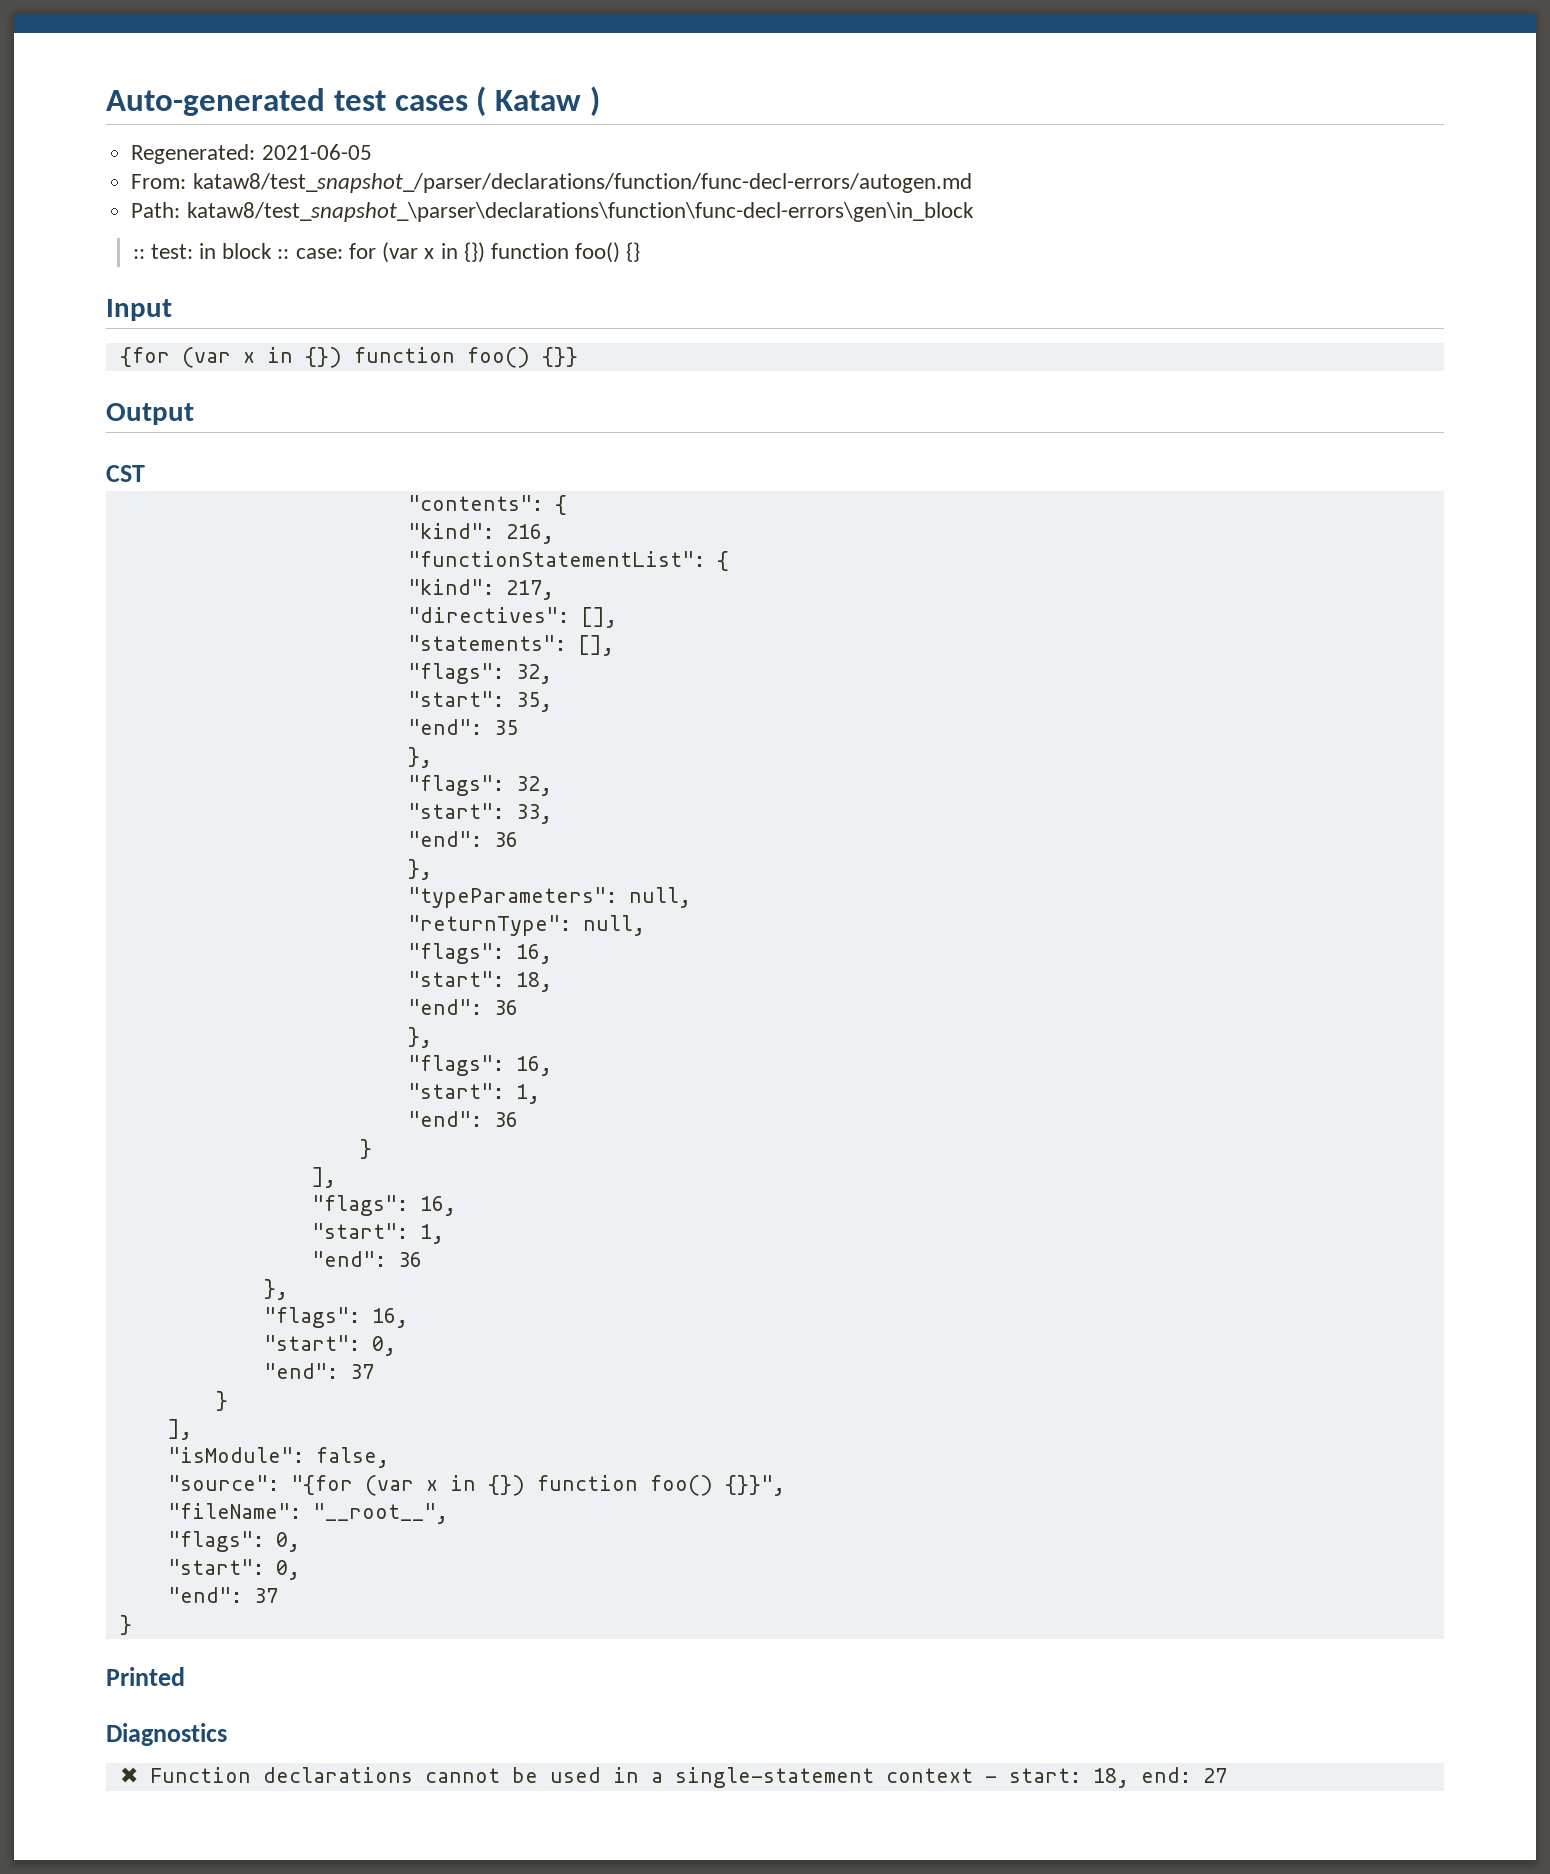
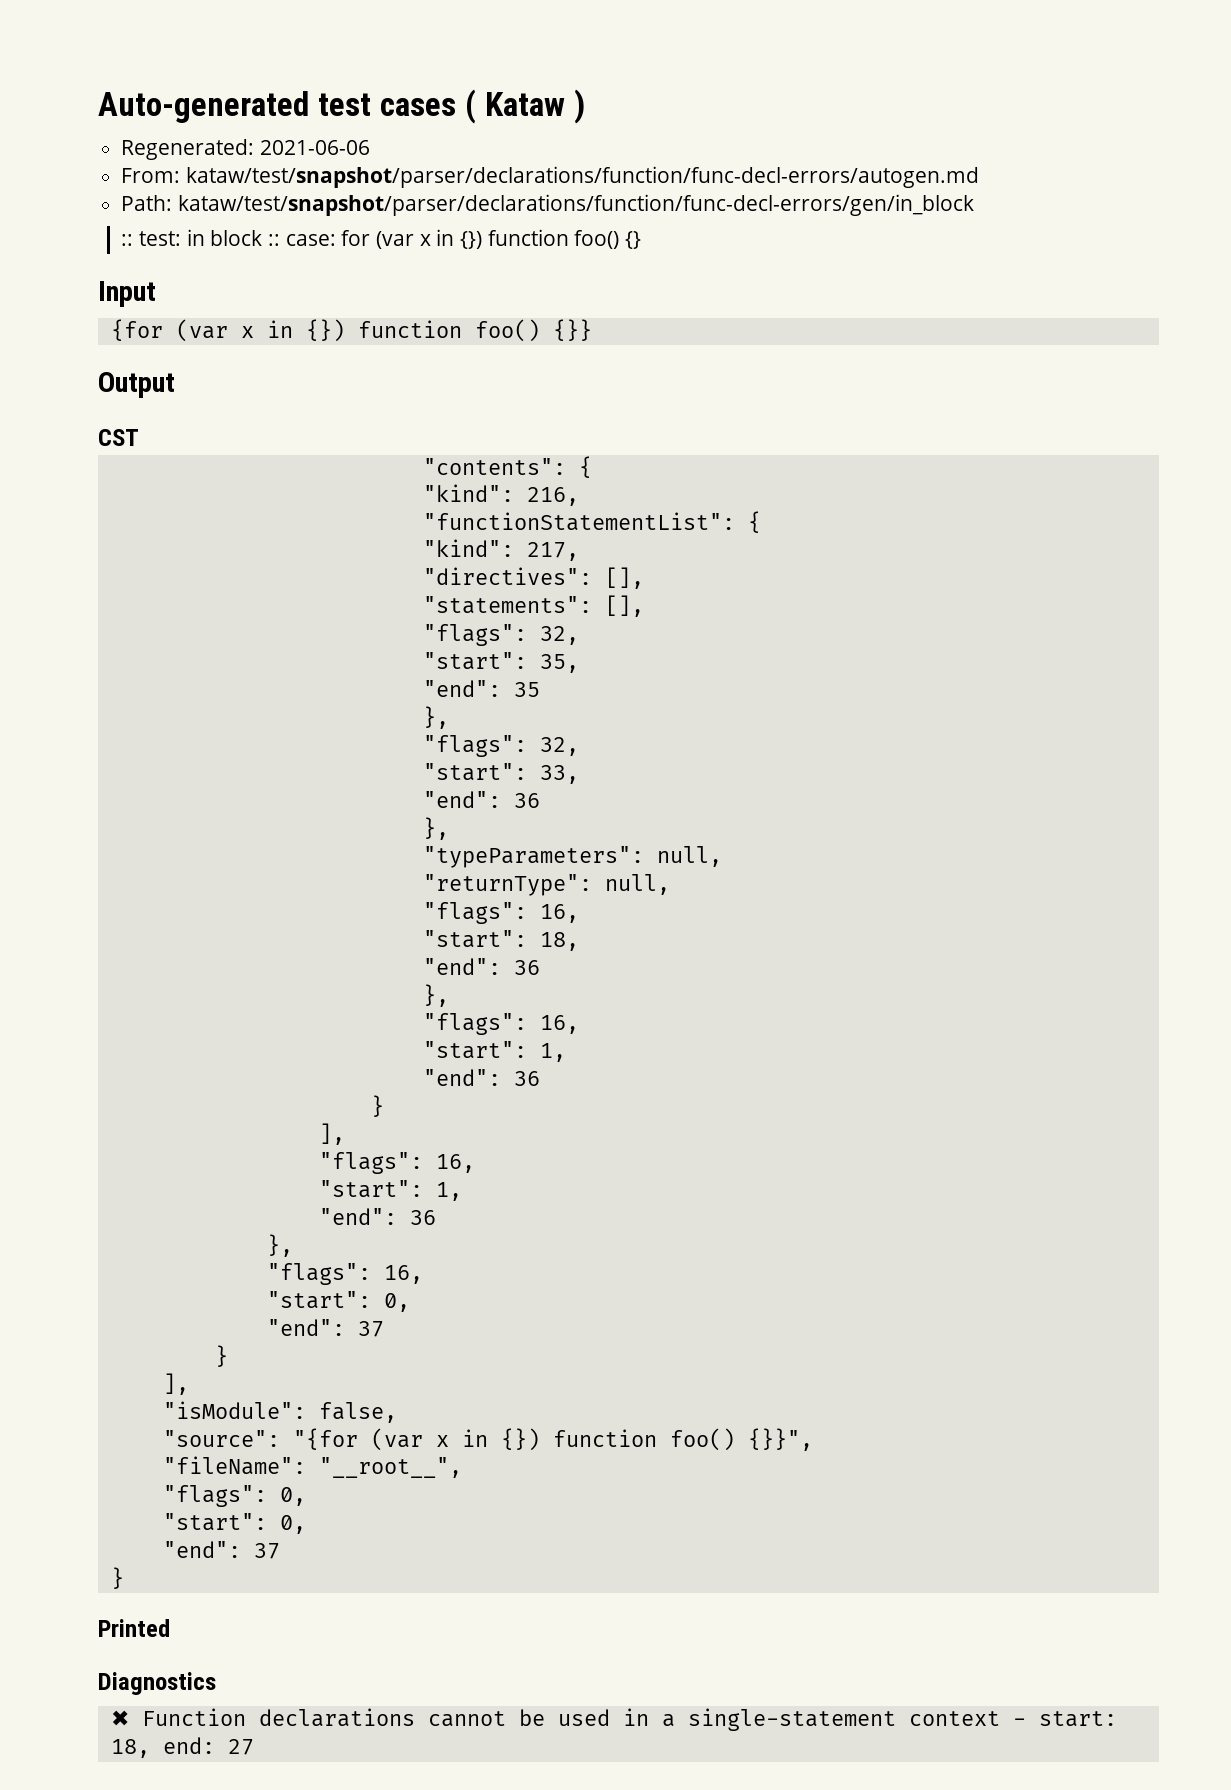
- Regenerated: 2021-06-05
+ Regenerated: 2021-06-06
- From: kataw8/test_snapshot_/parser/declarations/function/func-decl-errors/autogen.md
+ From: kataw/test/snapshot/parser/declarations/function/func-decl-errors/autogen.md
- Path: kataw8/test_snapshot_\parser\declarations\function\func-decl-errors\gen\in_block
+ Path: kataw/test/snapshot/parser/declarations/function/func-decl-errors/gen/in_block

